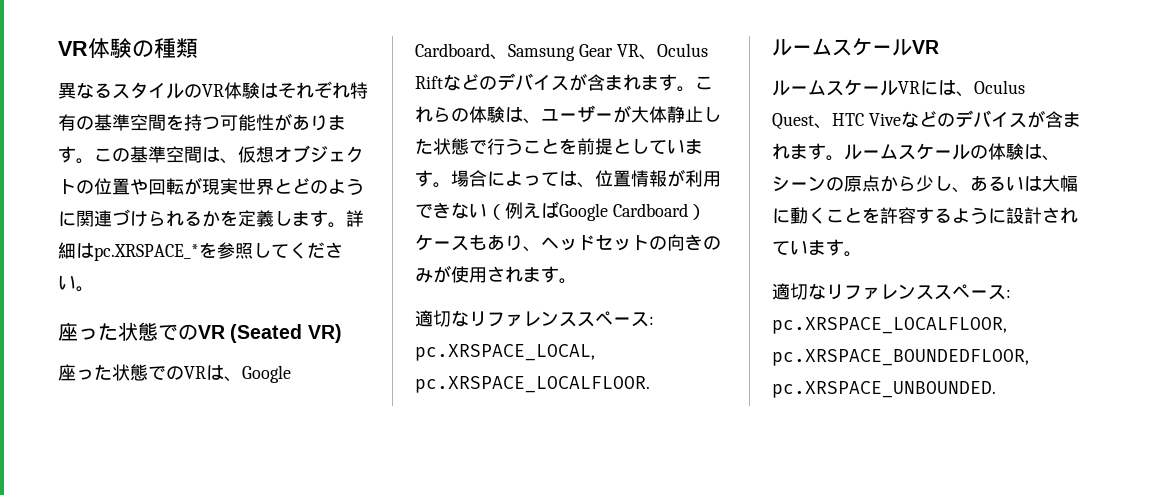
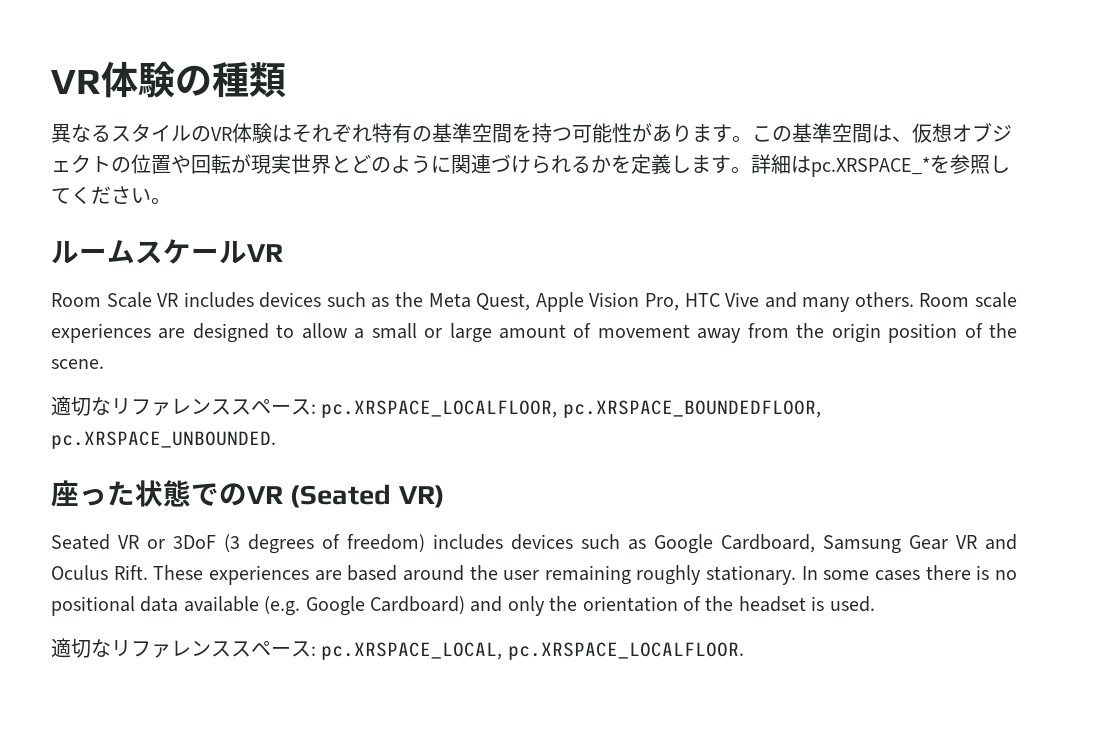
- 座った状態でのVR (Seated VR)
- 座った状態でのVRは、Google Cardboard、Samsung Gear VR、Oculus Riftなどのデバイスが含まれます。これらの体験は、ユーザーが大体静止した状態で行うことを前提としています。場合によっては、位置情報が利用できない（例えばGoogle Cardboard）ケースもあり、ヘッドセットの向きのみが使用されます。
- 適切なリファレンススペース: pc.XRSPACE_LOCAL, pc.XRSPACE_LOCALFLOOR.
- ルームスケールVRには、Oculus Quest、HTC Viveなどのデバイスが含まれます。ルームスケールの体験は、シーンの原点から少し、あるいは大幅に動くことを許容するように設計されています。
+ Room Scale VR includes devices such as the Meta Quest, Apple Vision Pro, HTC Vive and many others. Room scale experiences are designed to allow a small or large amount of movement away from the origin position of the scene.
+ 座った状態でのVR (Seated VR)
+ Seated VR or 3DoF (3 degrees of freedom) includes devices such as Google Cardboard, Samsung Gear VR and Oculus Rift. These experiences are based around the user remaining roughly stationary. In some cases there is no positional data available (e.g. Google Cardboard) and only the orientation of the headset is used.
+ 適切なリファレンススペース: pc.XRSPACE_LOCAL, pc.XRSPACE_LOCALFLOOR.

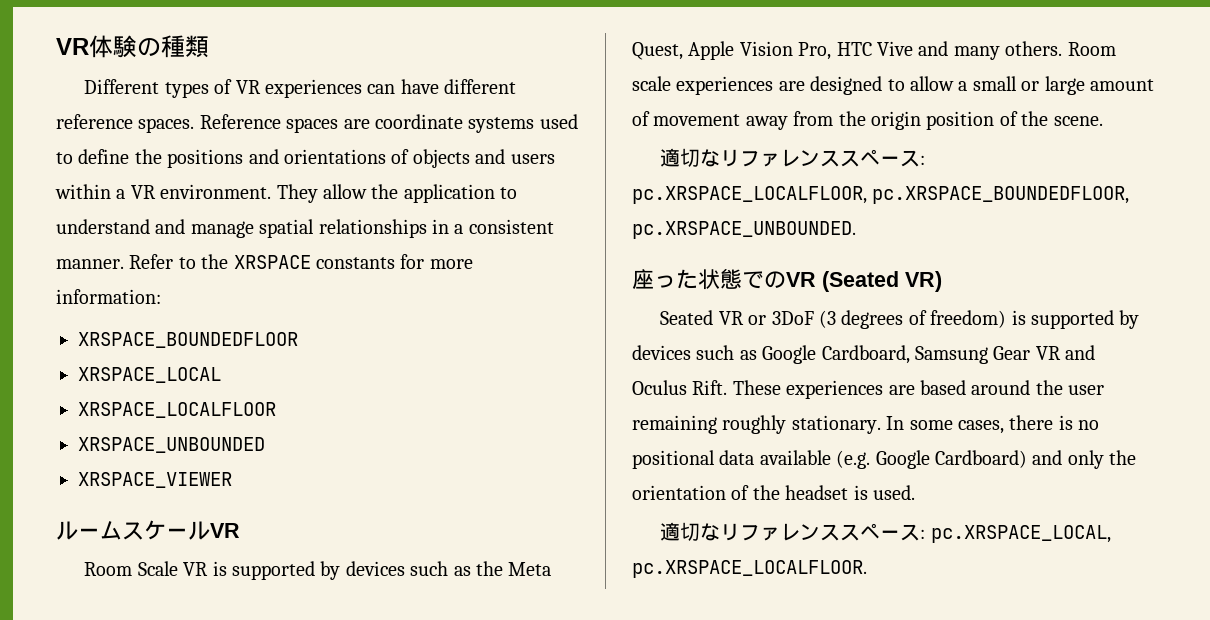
- 異なるスタイルのVR体験はそれぞれ特有の基準空間を持つ可能性があります。この基準空間は、仮想オブジェクトの位置や回転が現実世界とどのように関連づけられるかを定義します。詳細はpc.XRSPACE_*を参照してください。
+ Different types of VR experiences can have different reference spaces. Reference spaces are coordinate systems used to define the positions and orientations of objects and users within a VR environment. They allow the application to understand and manage spatial relationships in a consistent manner. Refer to the XRSPACE constants for more information:
+ XRSPACE_BOUNDEDFLOOR
+ XRSPACE_LOCAL
+ XRSPACE_LOCALFLOOR
+ XRSPACE_UNBOUNDED
+ XRSPACE_VIEWER
- Room Scale VR includes devices such as the Meta Quest, Apple Vision Pro, HTC Vive and many others.
+ Room Scale VR is supported by devices such as the Meta Quest, Apple Vision Pro, HTC Vive and many others.
- Seated VR or 3DoF (3 degrees of freedom) includes devices such as Google Cardboard, Samsung Gear VR and Oculus Rift.
+ Seated VR or 3DoF (3 degrees of freedom) is supported by devices such as Google Cardboard, Samsung Gear VR and Oculus Rift.
- In some cases there is no positional data available (e.g. Google Cardboard) and only the orientation of the headset is used.
+ In some cases, there is no positional data available (e.g. Google Cardboard) and only the orientation of the headset is used.

